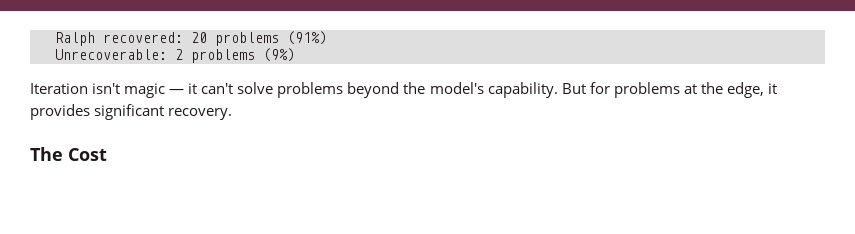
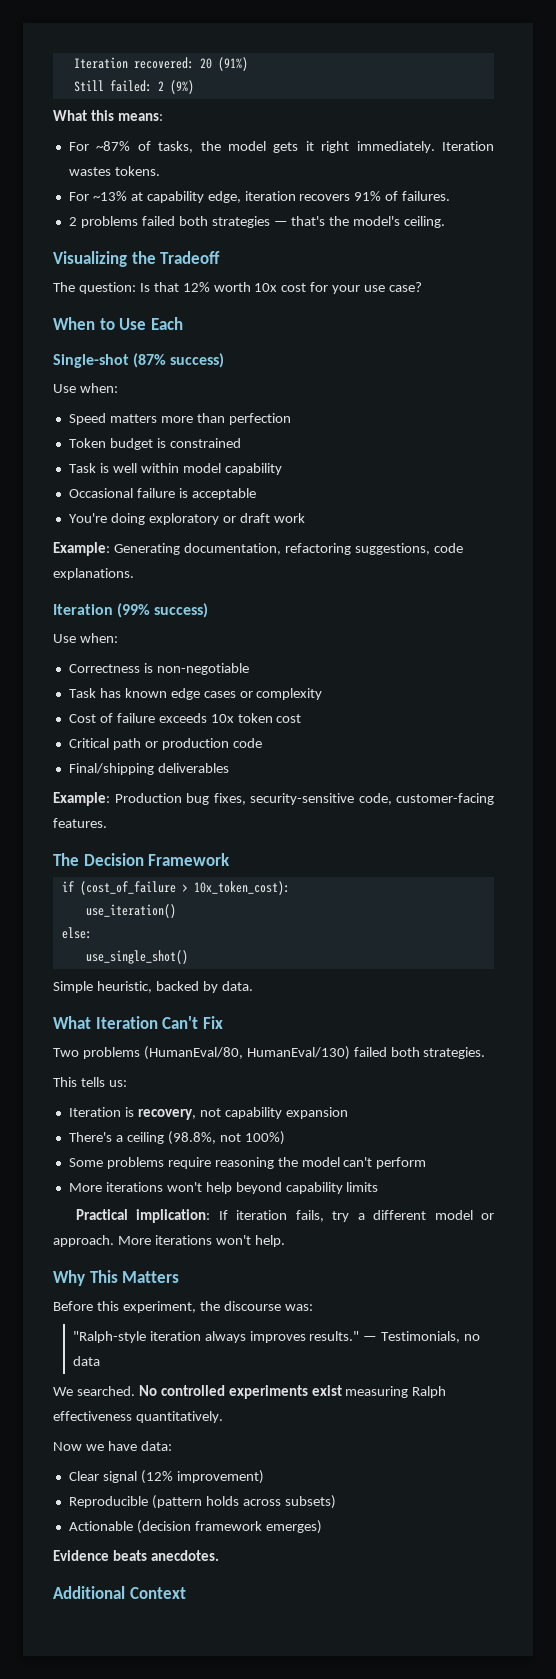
- Ralph recovered: 20 problems (91%)
+ Iteration recovered: 20 (91%)
- Unrecoverable: 2 problems (9%)
- Iteration isn't magic — it can't solve problems beyond the model's capability. But for problems at the edge, it provides significant recovery.
- The Cost
+ Still failed: 2 (9%)
+ What this means:
+ For ~87% of tasks, the model gets it right immediately. Iteration wastes tokens.
+ For ~13% at capability edge, iteration recovers 91% of failures.
+ 2 problems failed both strategies — that's the model's ceiling.
+ Visualizing the Tradeoff
+ The question: Is that 12% worth 10x cost for your use case?
+ When to Use Each
+ Single-shot (87% success)
+ Use when:
+ Speed matters more than perfection
+ Token budget is constrained
+ Task is well within model capability
+ Occasional failure is acceptable
+ You're doing exploratory or draft work
+ Example: Generating documentation, refactoring suggestions, code explanations.
+ Iteration (99% success)
+ Use when:
+ Correctness is non-negotiable
+ Task has known edge cases or complexity
+ Cost of failure exceeds 10x token cost
+ Critical path or production code
+ Final/shipping deliverables
+ Example: Production bug fixes, security-sensitive code, customer-facing features.
+ The Decision Framework
+ if (cost_of_failure > 10x_token_cost):
+ use_iteration()
+ else:
+ use_single_shot()
+ Simple heuristic, backed by data.
+ What Iteration Can't Fix
+ Two problems (HumanEval/80, HumanEval/130) failed both strategies.
+ This tells us:
+ Iteration is recovery, not capability expansion
+ There's a ceiling (98.8%, not 100%)
+ Some problems require reasoning the model can't perform
+ More iterations won't help beyond capability limits
+ Practical implication: If iteration fails, try a different model or approach. More iterations won't help.
+ Why This Matters
+ Before this experiment, the discourse was:
+ "Ralph-style iteration always improves results." — Testimonials, no data
+ We searched. No controlled experiments exist measuring Ralph effectiveness quantitatively.
+ Now we have data:
+ Clear signal (12% improvement)
+ Reproducible (pattern holds across subsets)
+ Actionable (decision framework emerges)
+ Evidence beats anecdotes.
+ Additional Context

